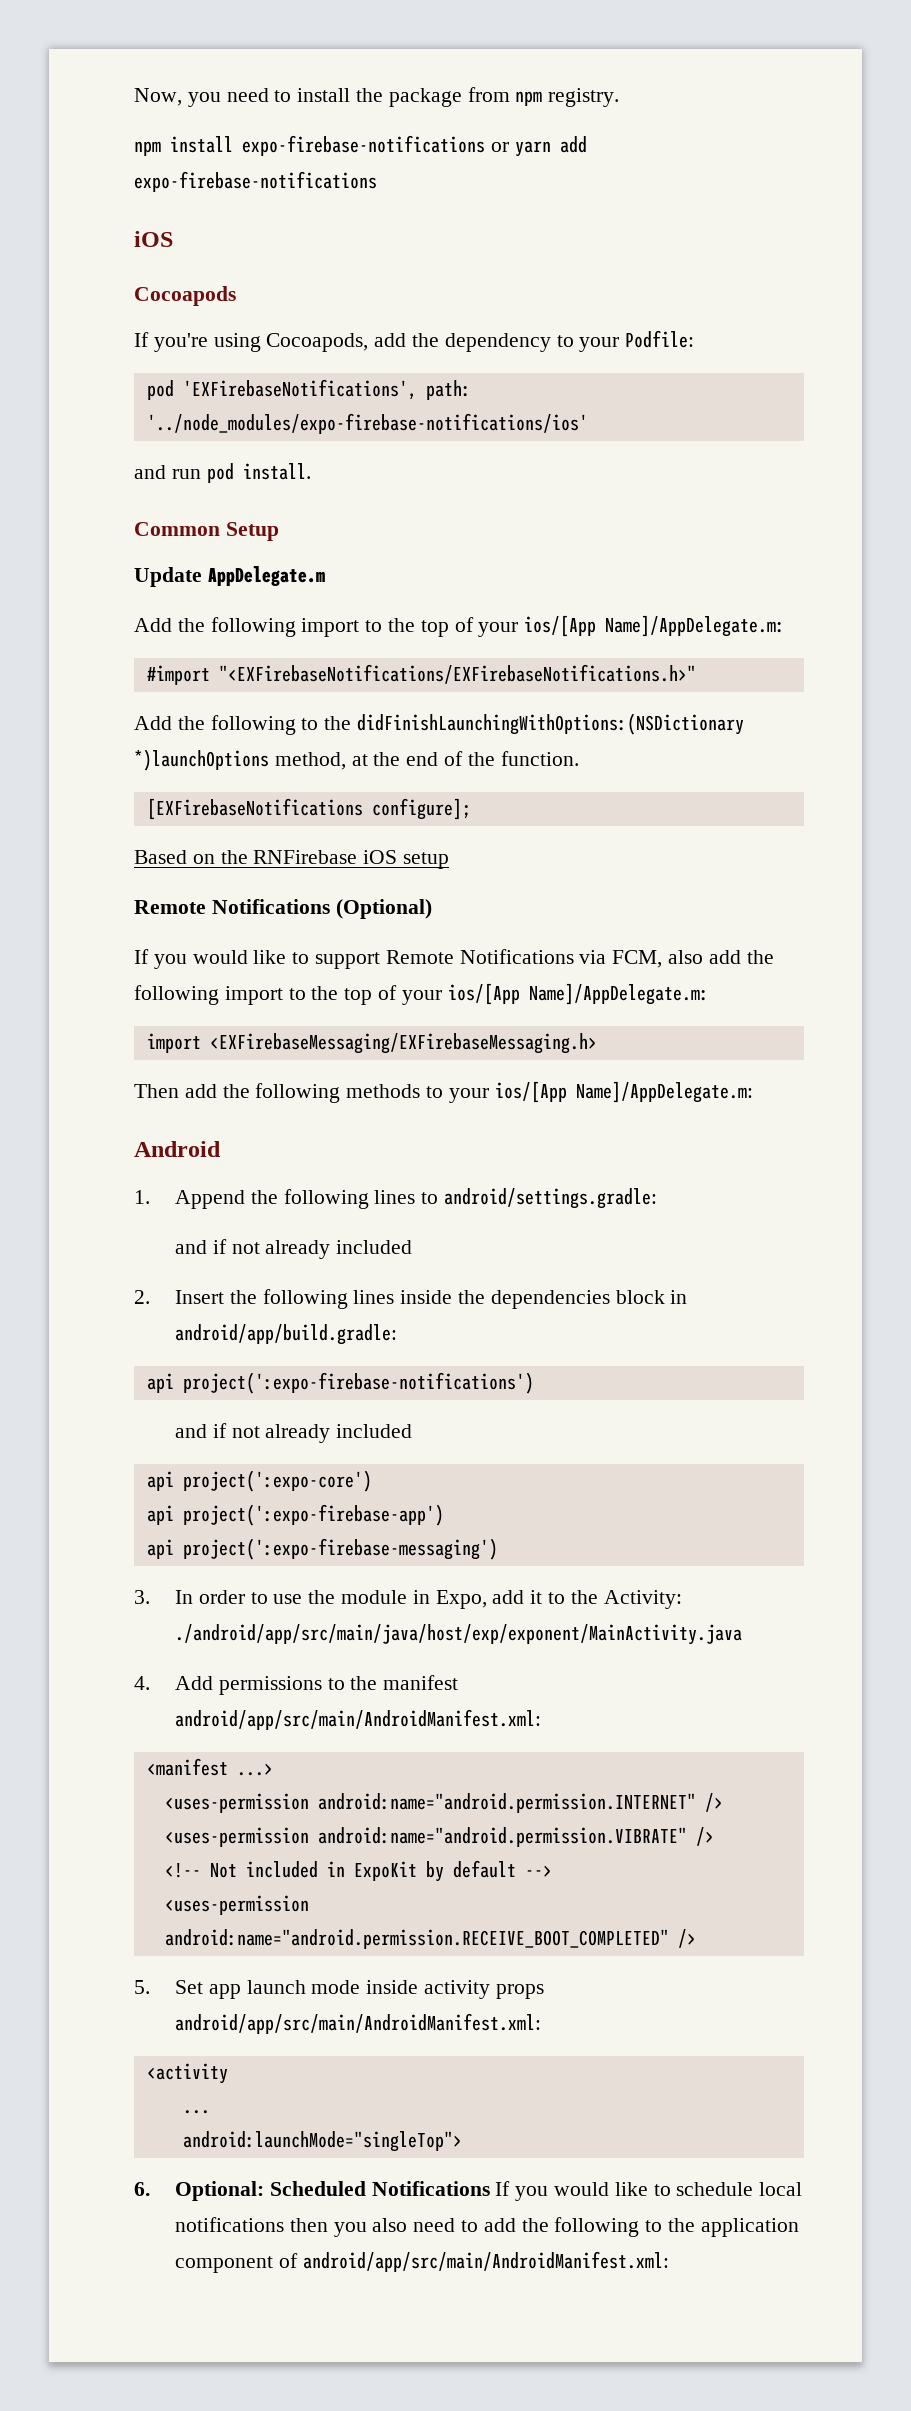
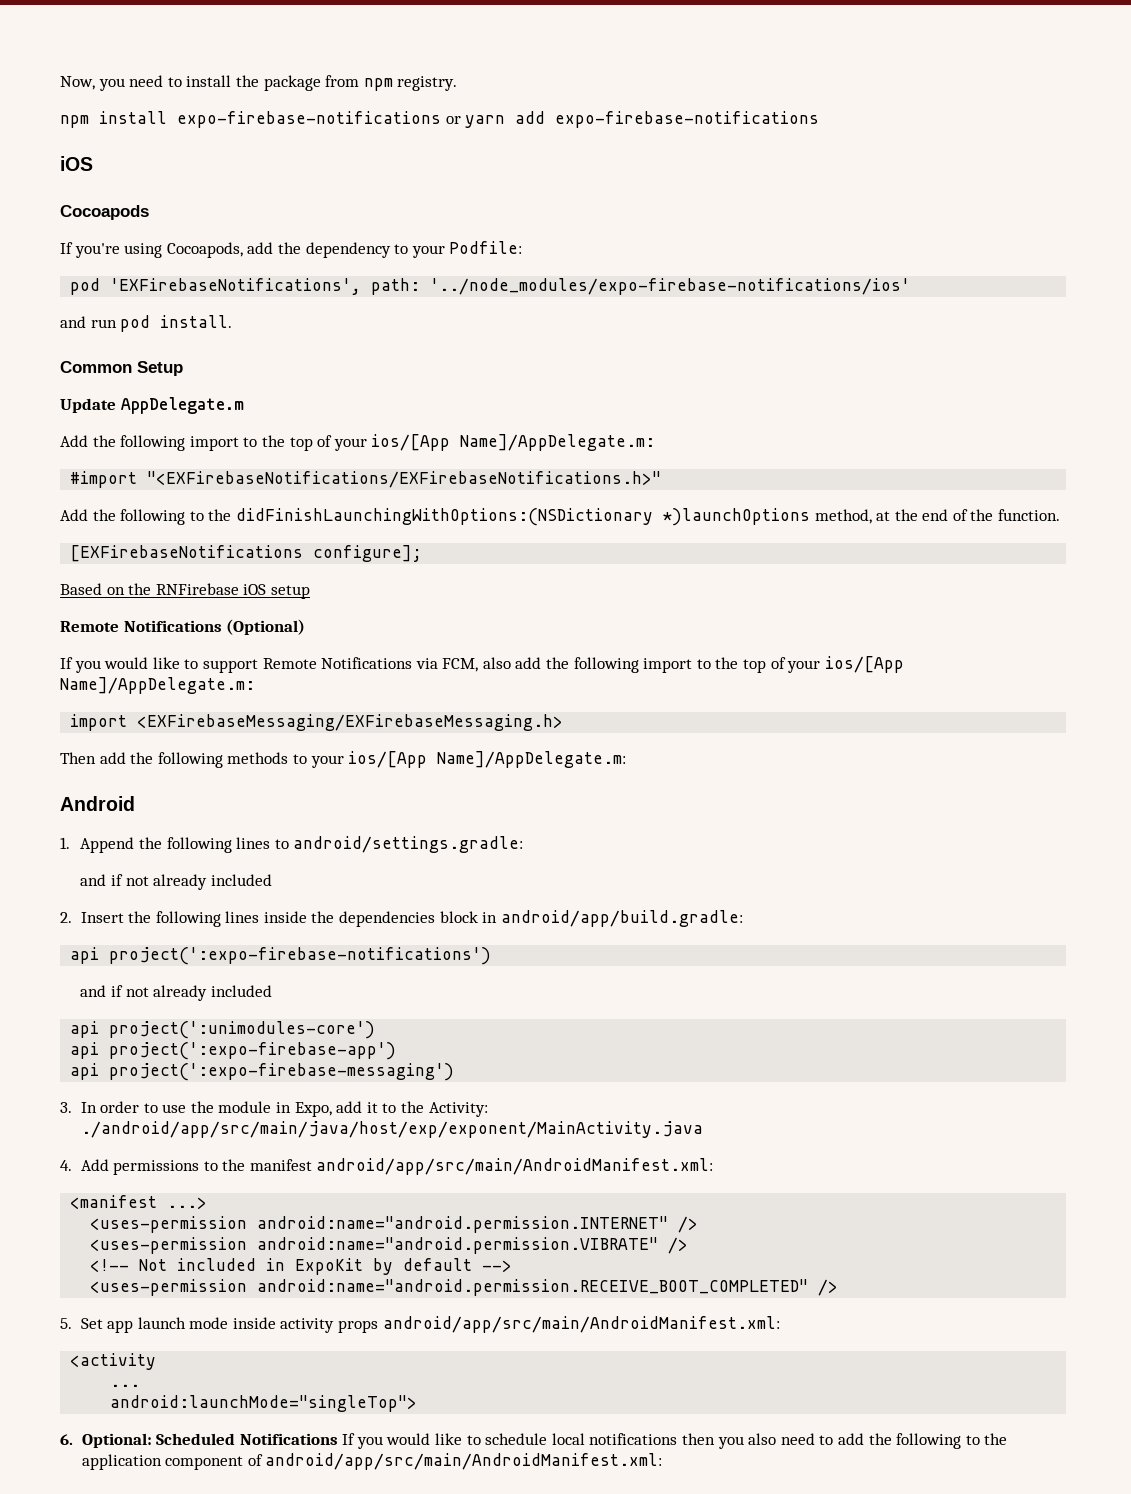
- api project(':expo-core')
+ api project(':unimodules-core')

